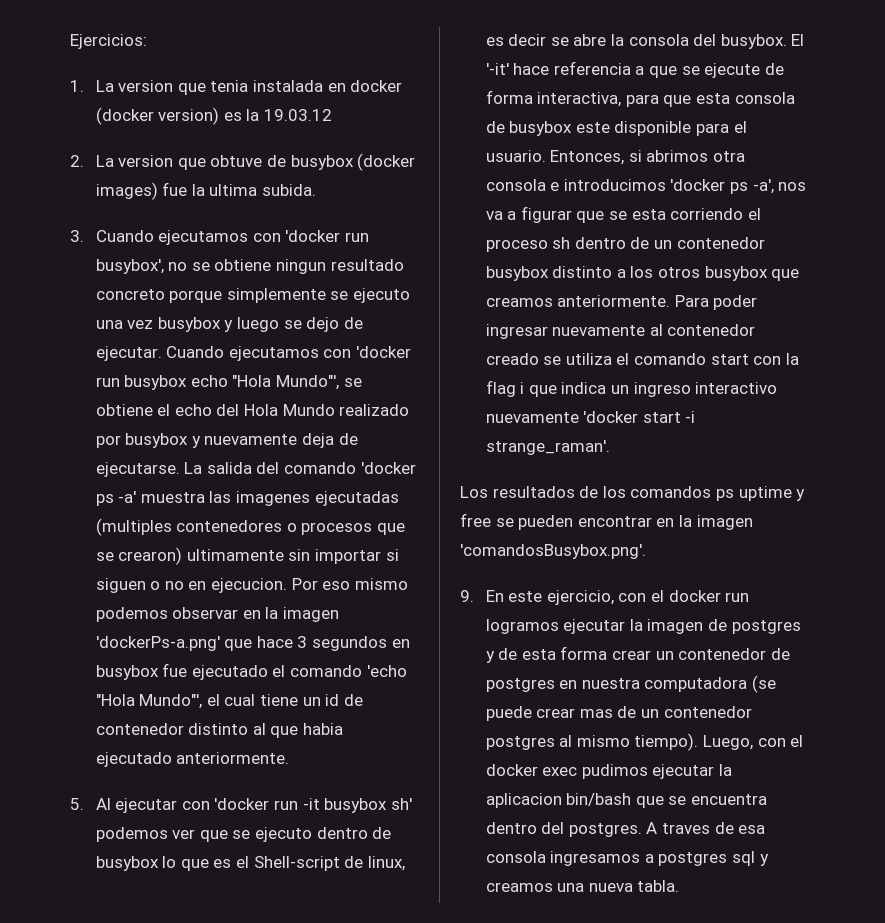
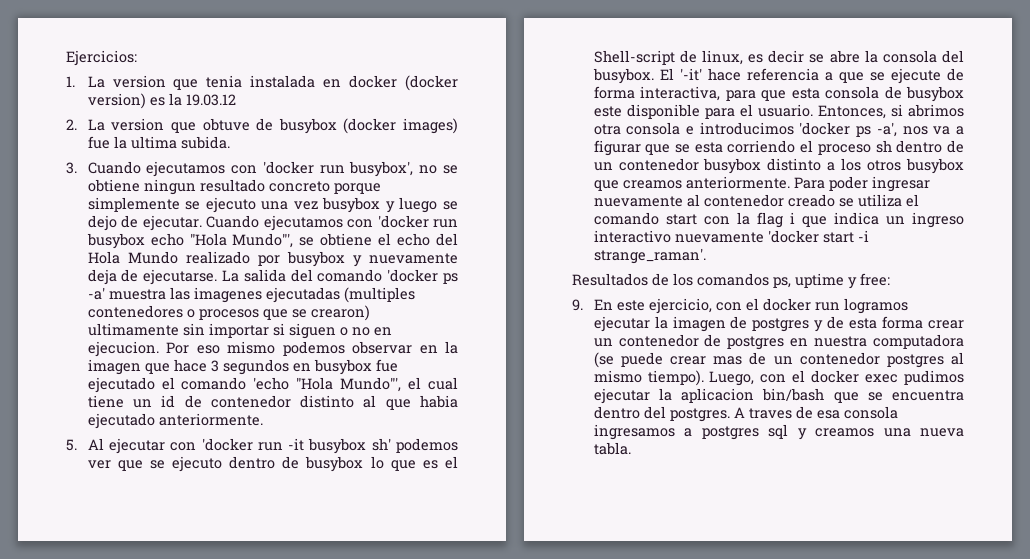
- Por eso mismo podemos observar en la imagen 'dockerPs-a.png' que hace 3 segundos en busybox fue ejecutado el comando 'echo "Hola Mundo"', el cual tiene un id de contenedor distinto al que habia ejecutado anteriormente.
+ Por eso mismo podemos observar en la imagen que hace 3 segundos en busybox fue ejecutado el comando 'echo "Hola Mundo"', el cual tiene un id de contenedor distinto al que habia ejecutado anteriormente.
- Los resultados de los comandos ps uptime y free se pueden encontrar en la imagen 'comandosBusybox.png'.
+ Resultados de los comandos ps, uptime y free:

